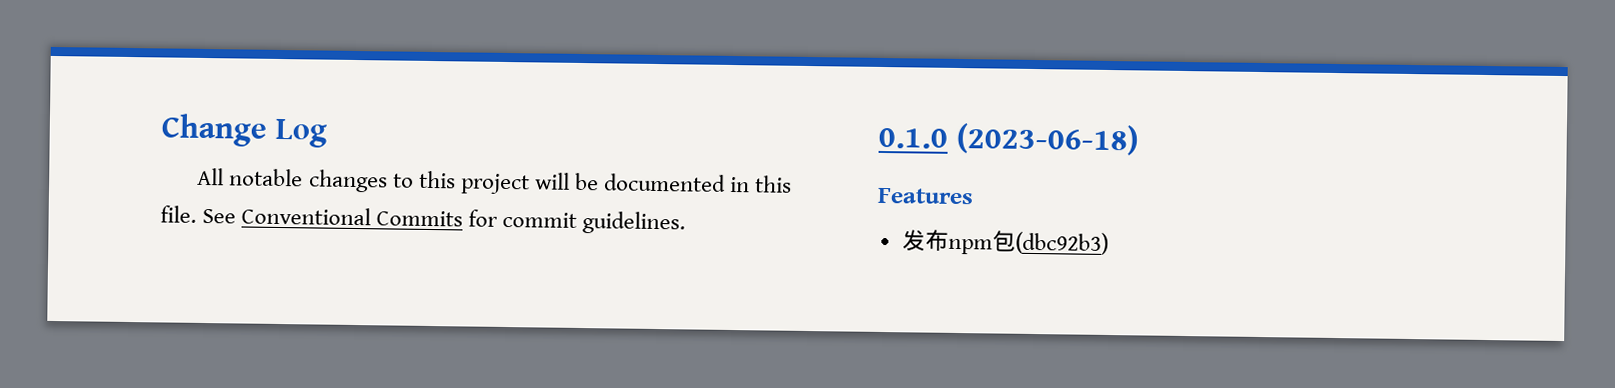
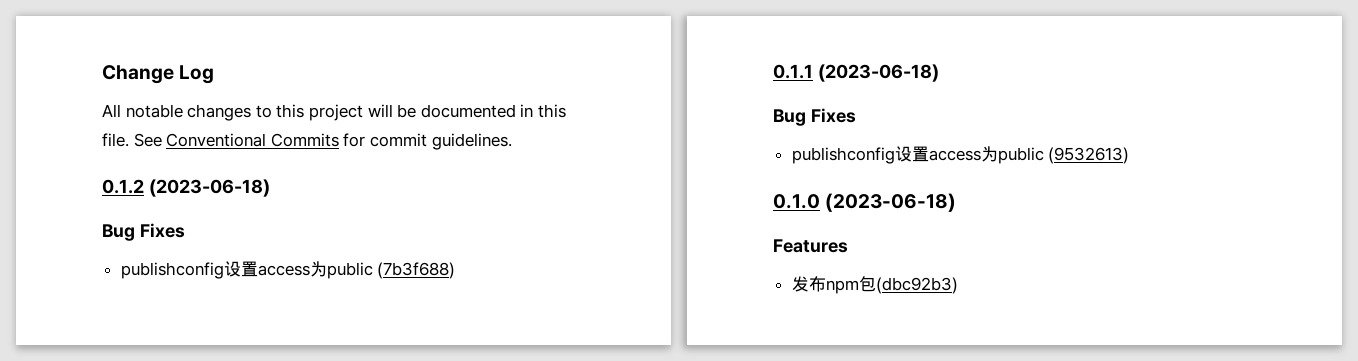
+ 0.1.2 (2023-06-18)
+ Bug Fixes
+ publishconfig设置access为public (7b3f688)
+ 0.1.1 (2023-06-18)
+ Bug Fixes
+ publishconfig设置access为public (9532613)

